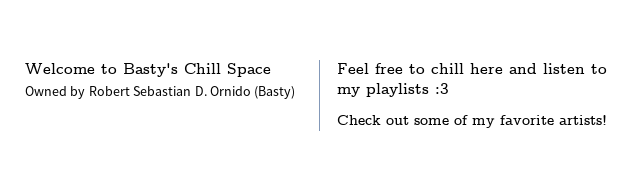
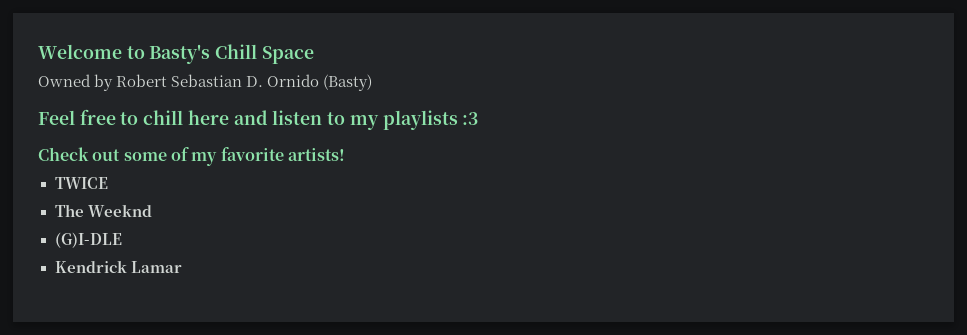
+ TWICE
+ The Weeknd
+ (G)I-DLE
+ Kendrick Lamar

